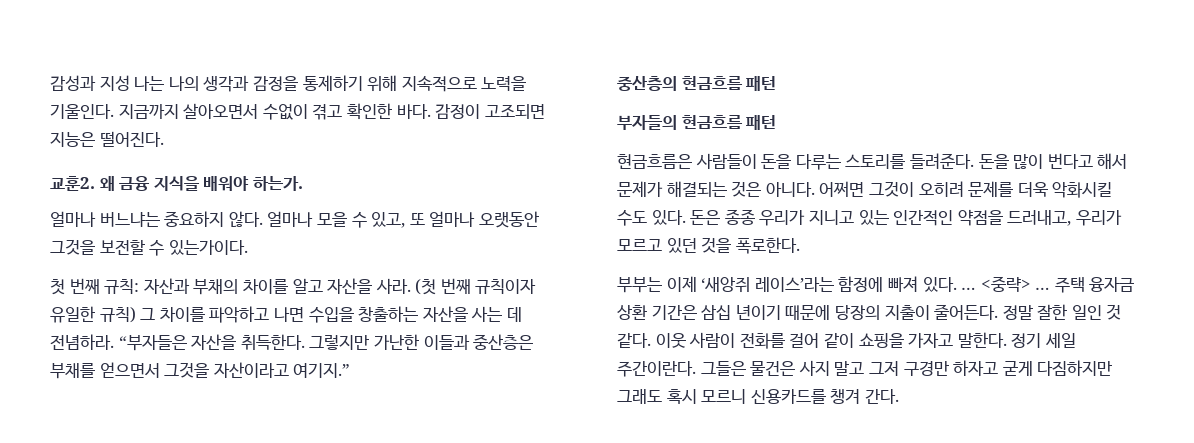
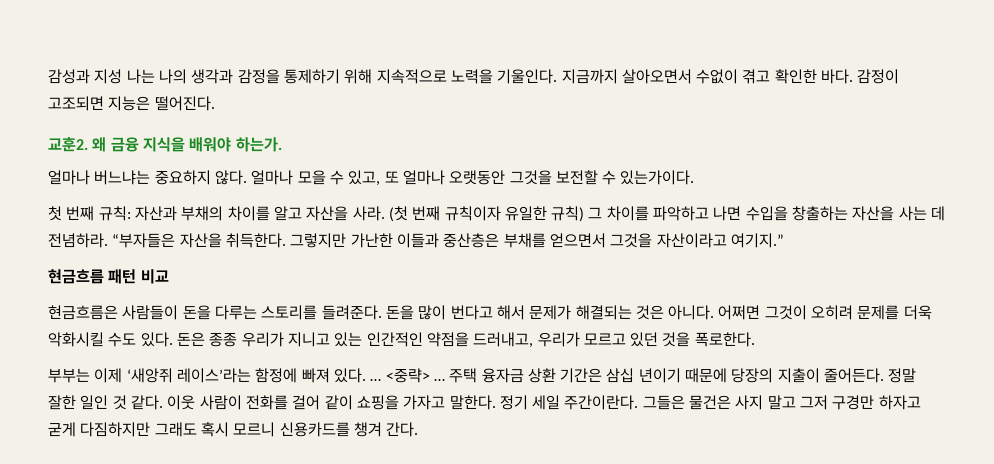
- 중산층의 현금흐름 패턴
- 부자들의 현금흐름 패턴
+ 현금흐름 패턴 비교

